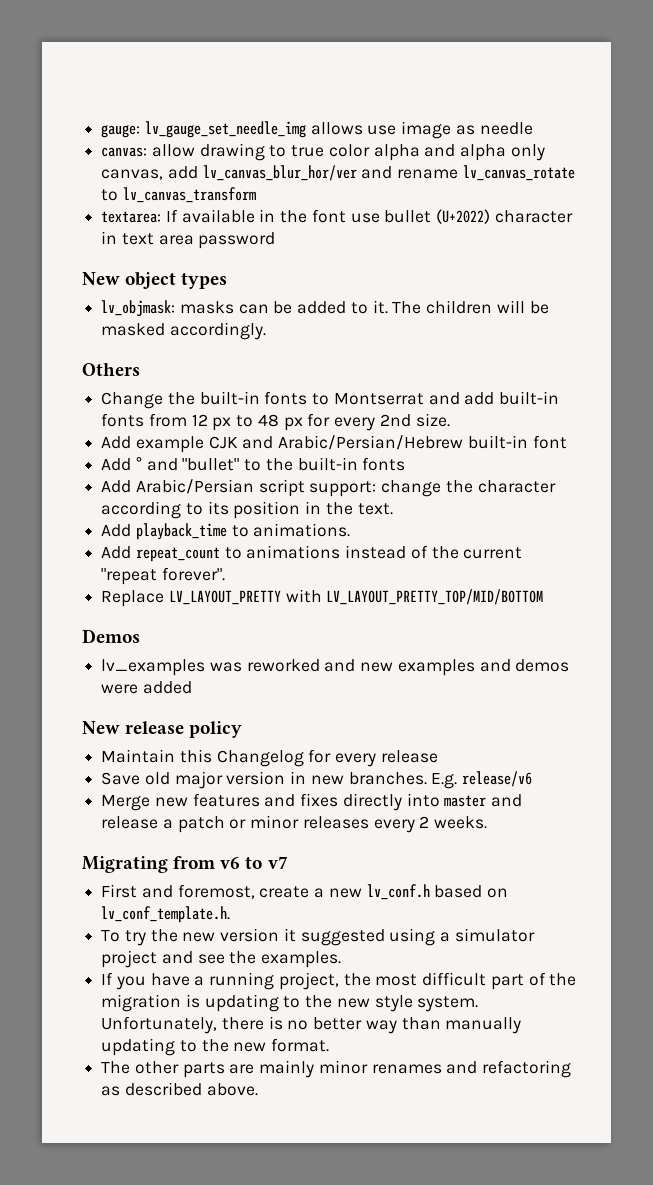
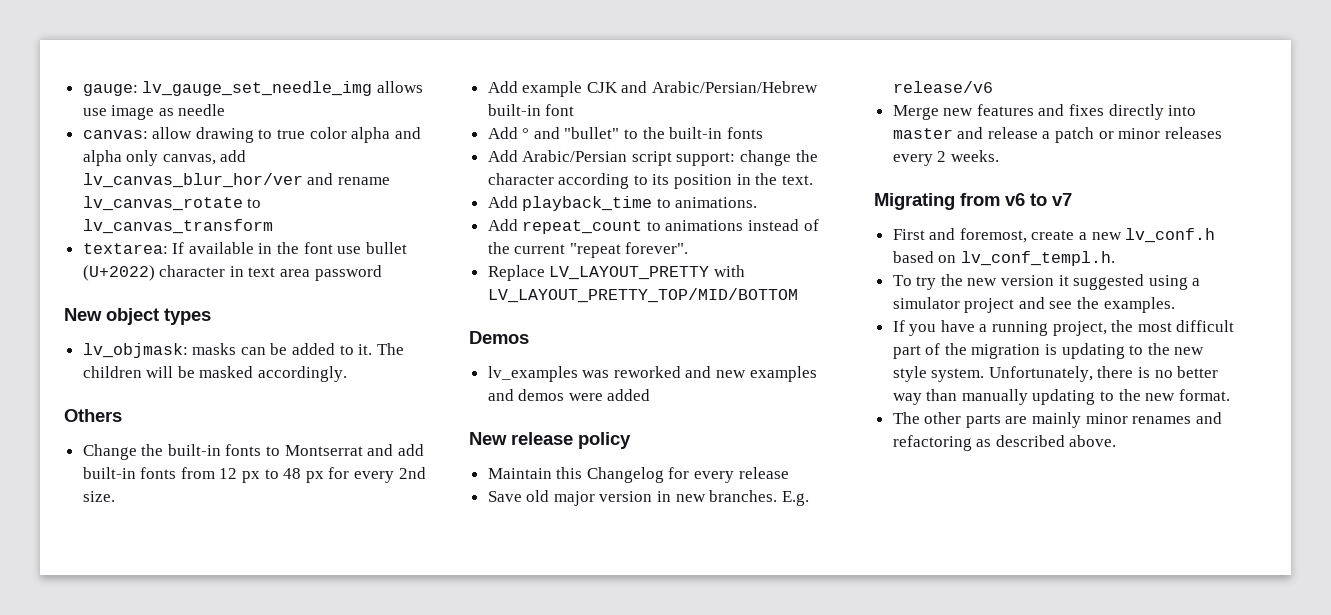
- First and foremost, create a new lv_conf.h based on lv_conf_template.h.
+ First and foremost, create a new lv_conf.h based on lv_conf_templ.h.

